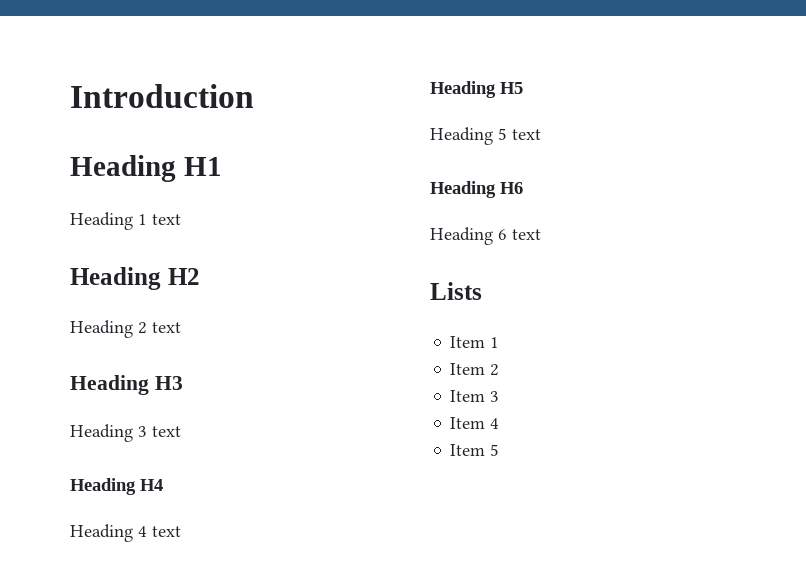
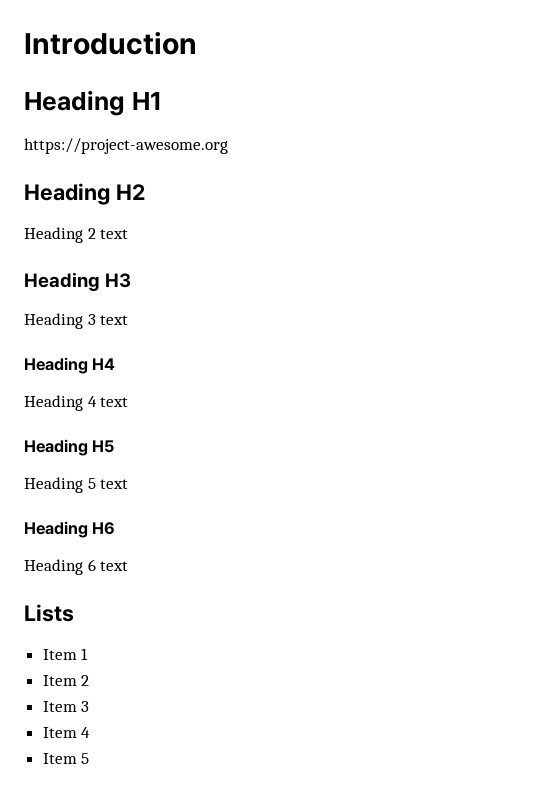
- Heading 1 text
+ https://project-awesome.org

